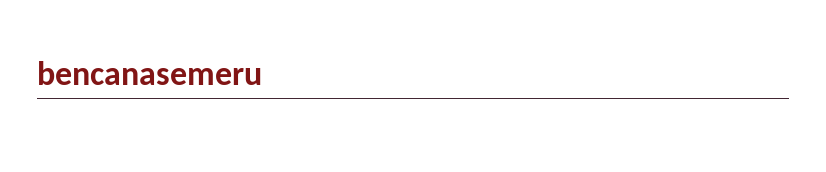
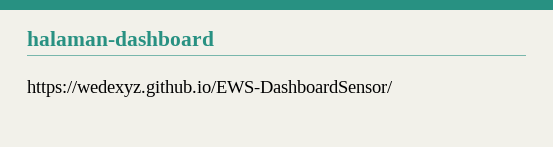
- bencanasemeru
+ halaman-dashboard
+ https://wedexyz.github.io/EWS-DashboardSensor/

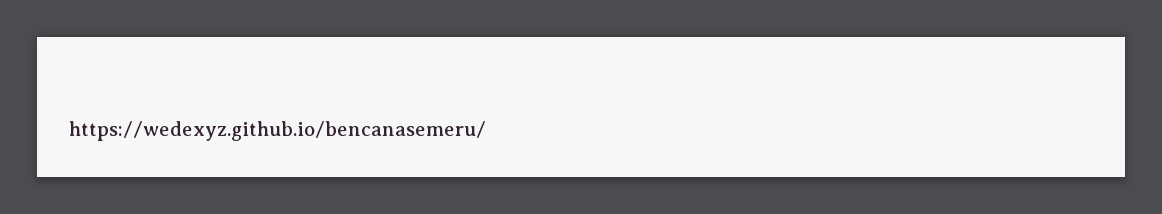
- halaman-dashboard
- https://wedexyz.github.io/EWS-DashboardSensor/
+ https://wedexyz.github.io/bencanasemeru/

